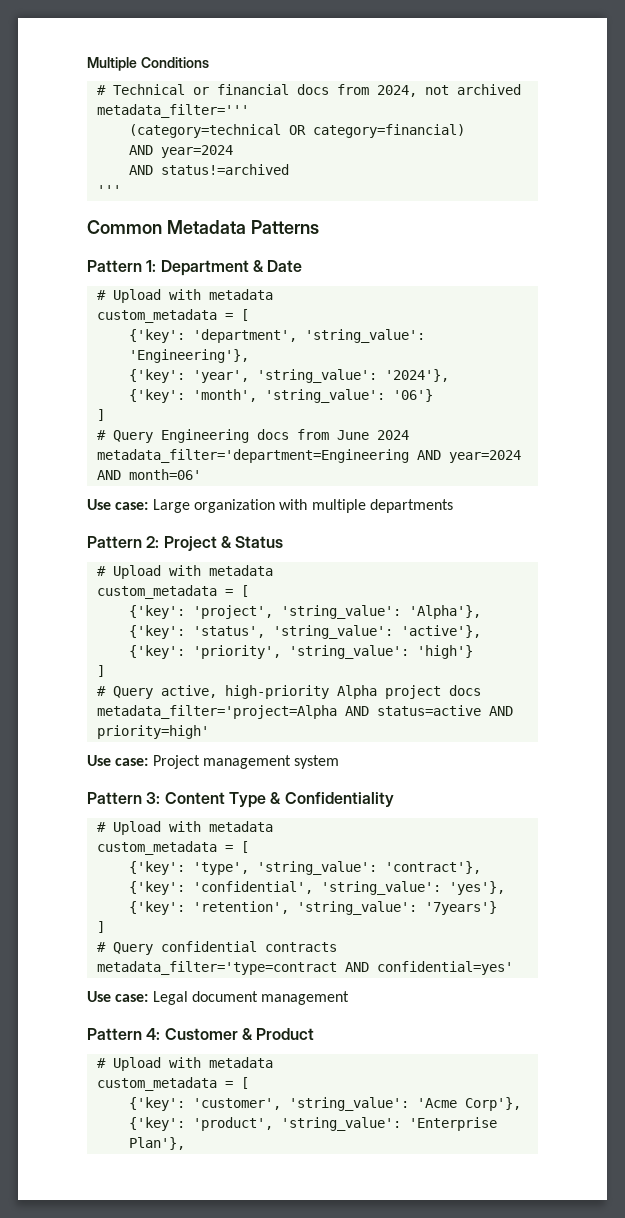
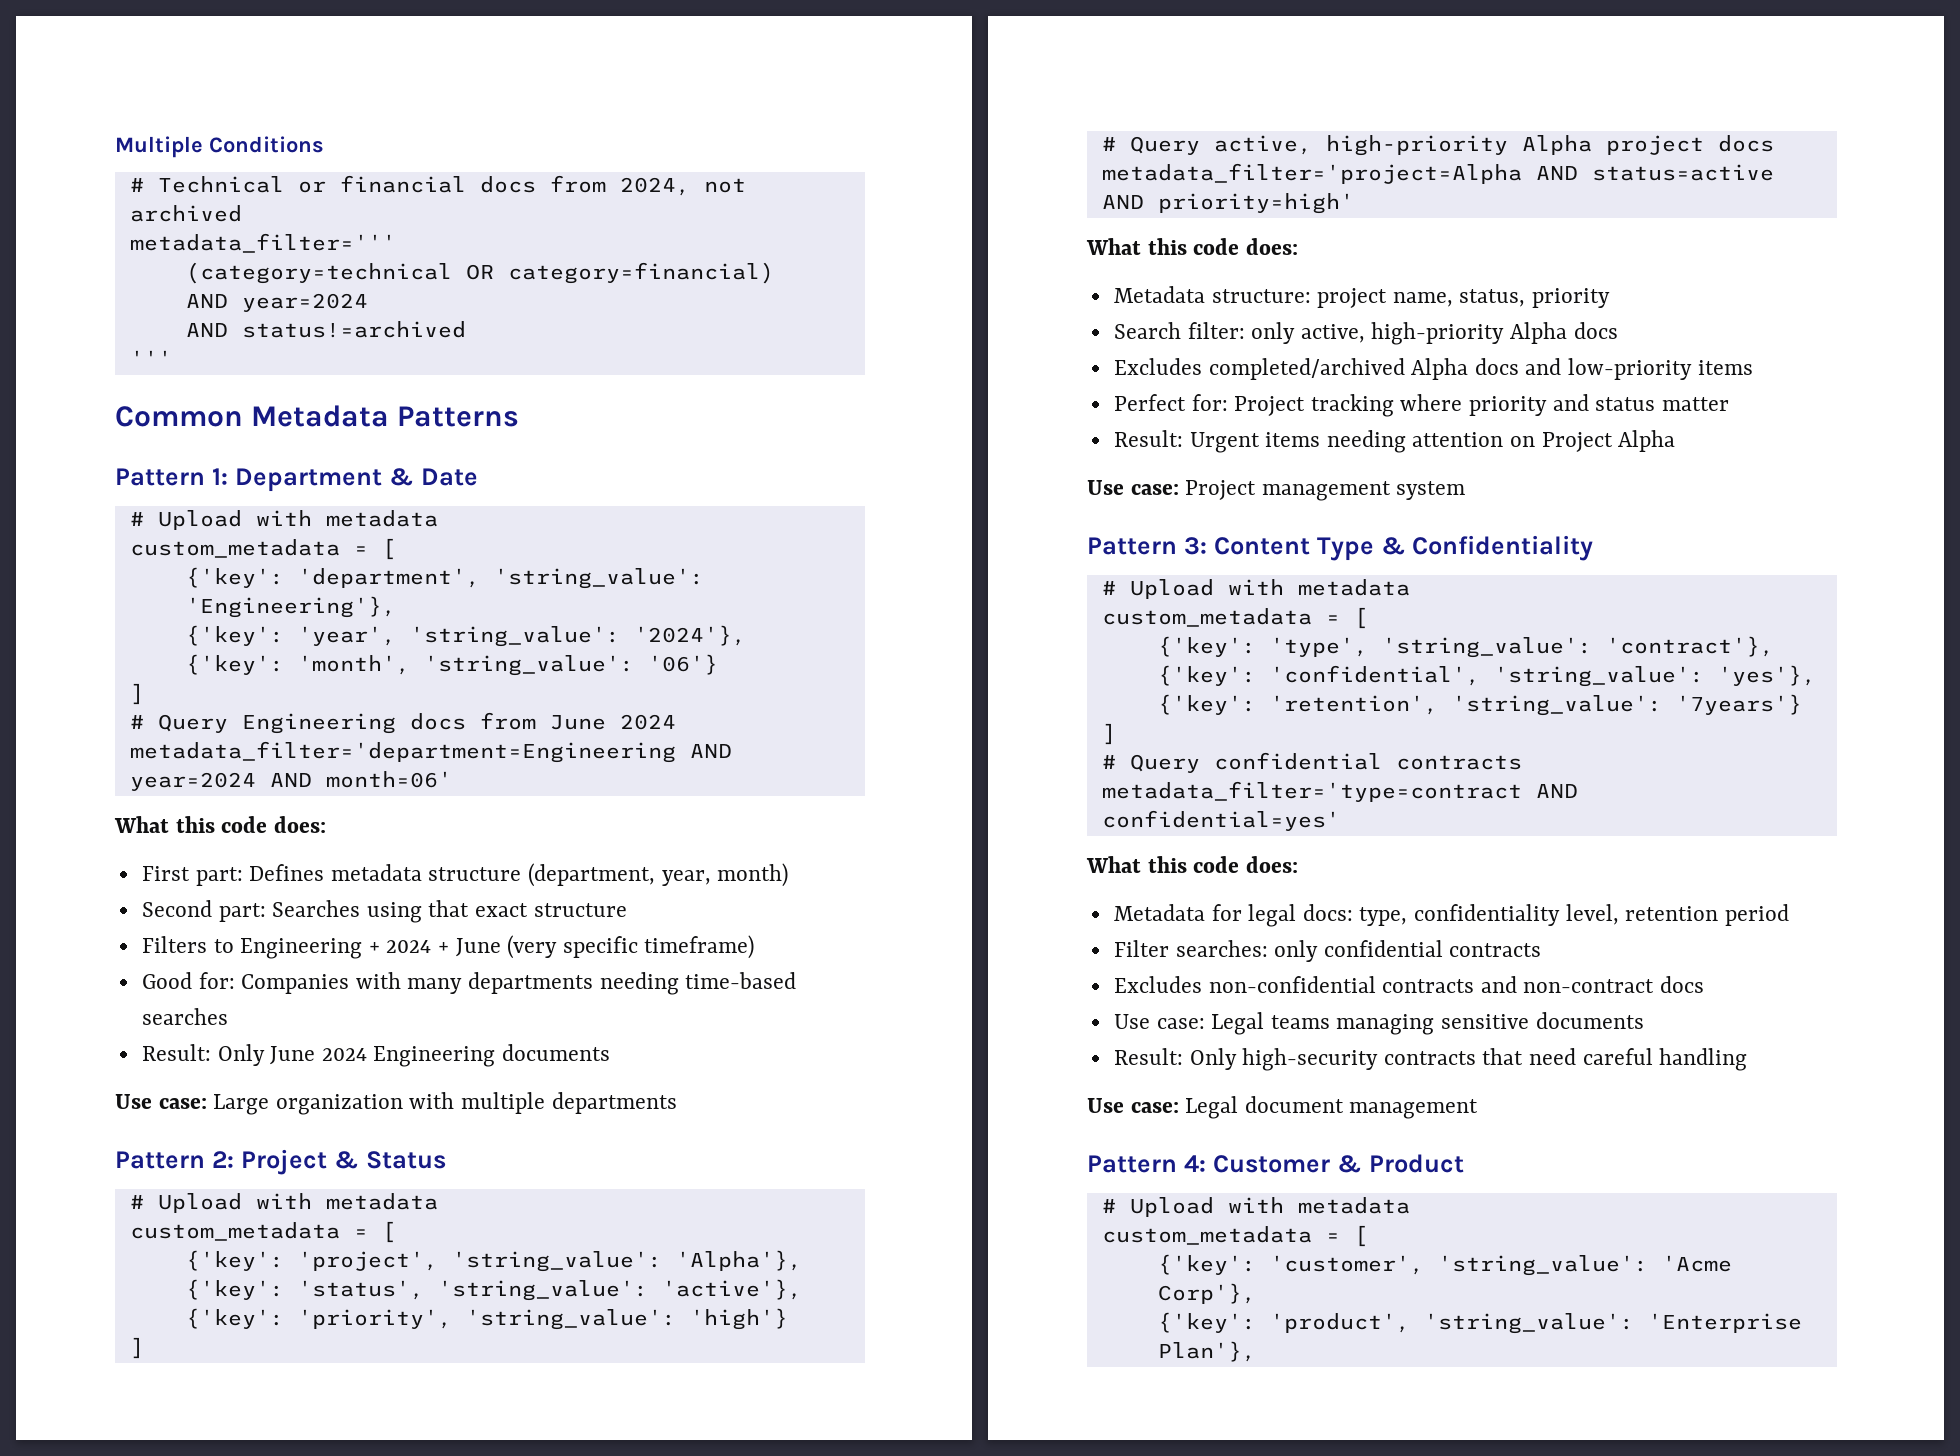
  metadata_filter='department=Engineering AND year=2024 AND month=06'
+ What this code does:
+ First part: Defines metadata structure (department, year, month)
+ Second part: Searches using that exact structure
+ Filters to Engineering + 2024 + June (very specific timeframe)
+ Good for: Companies with many departments needing time-based searches
+ Result: Only June 2024 Engineering documents
  metadata_filter='project=Alpha AND status=active AND priority=high'
+ What this code does:
+ Metadata structure: project name, status, priority
+ Search filter: only active, high-priority Alpha docs
+ Excludes completed/archived Alpha docs and low-priority items
+ Perfect for: Project tracking where priority and status matter
+ Result: Urgent items needing attention on Project Alpha
  metadata_filter='type=contract AND confidential=yes'
+ What this code does:
+ Metadata for legal docs: type, confidentiality level, retention period
+ Filter searches: only confidential contracts
+ Excludes non-confidential contracts and non-contract docs
+ Use case: Legal teams managing sensitive documents
+ Result: Only high-security contracts that need careful handling

